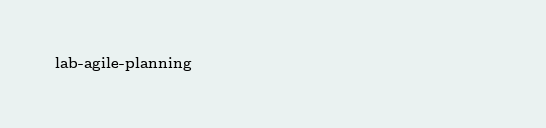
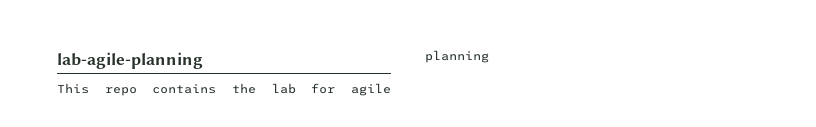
+ This repo contains the lab for agile planning

